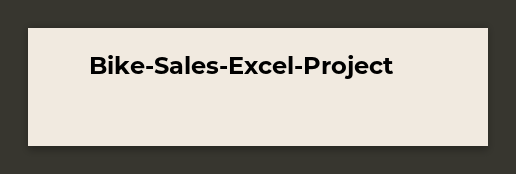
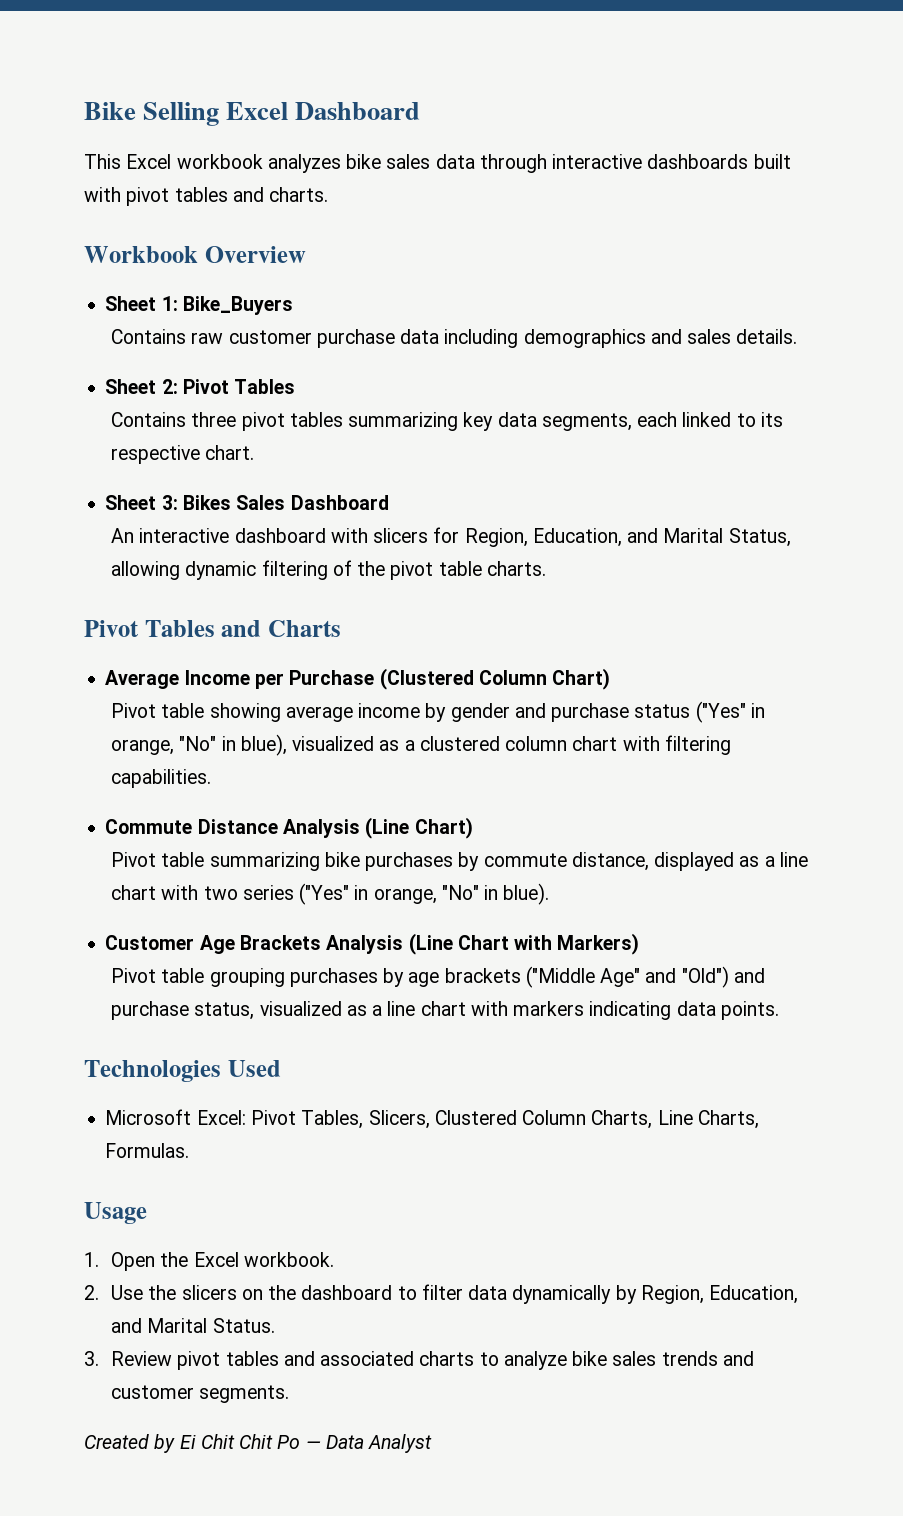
- Bike-Sales-Excel-Project
+ Bike Selling Excel Dashboard
+ This Excel workbook analyzes bike sales data through interactive dashboards built with pivot tables and charts.
+ Workbook Overview
+ Sheet 1: Bike_Buyers
+ Contains raw customer purchase data including demographics and sales details.
+ Sheet 2: Pivot Tables
+ Contains three pivot tables summarizing key data segments, each linked to its respective chart.
+ Sheet 3: Bikes Sales Dashboard
+ An interactive dashboard with slicers for Region, Education, and Marital Status, allowing dynamic filtering of the pivot table charts.
+ Pivot Tables and Charts
+ Average Income per Purchase (Clustered Column Chart)
+ Pivot table showing average income by gender and purchase status ("Yes" in orange, "No" in blue), visualized as a clustered column chart with filtering capabilities.
+ Commute Distance Analysis (Line Chart)
+ Pivot table summarizing bike purchases by commute distance, displayed as a line chart with two series ("Yes" in orange, "No" in blue).
+ Customer Age Brackets Analysis (Line Chart with Markers)
+ Pivot table grouping purchases by age brackets ("Middle Age" and "Old") and purchase status, visualized as a line chart with markers indicating data points.
+ Technologies Used
+ Microsoft Excel: Pivot Tables, Slicers, Clustered Column Charts, Line Charts, Formulas.
+ Usage
+ 1. Open the Excel workbook.
+ 2. Use the slicers on the dashboard to filter data dynamically by Region, Education, and Marital Status.
+ 3. Review pivot tables and associated charts to analyze bike sales trends and customer segments.
+ Created by Ei Chit Chit Po — Data Analyst

